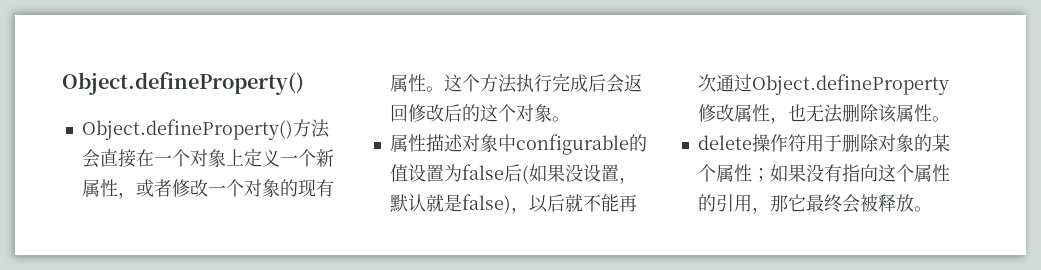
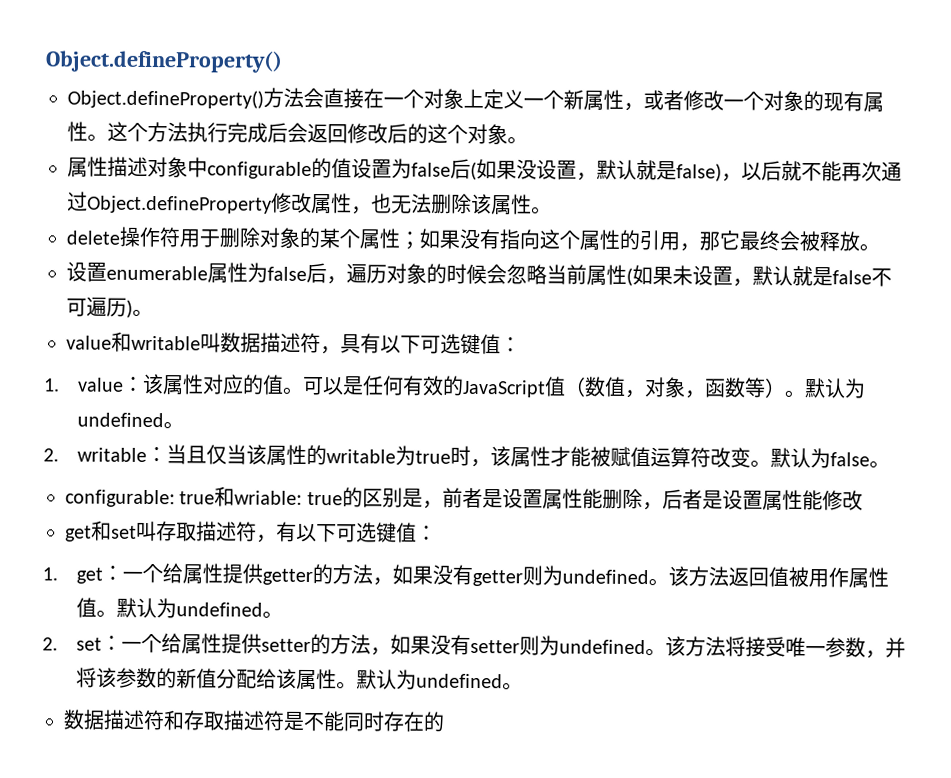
+ 设置enumerable属性为false后，遍历对象的时候会忽略当前属性(如果未设置，默认就是false不可遍历)。
+ value和writable叫数据描述符，具有以下可选键值：
+ 1. value：该属性对应的值。可以是任何有效的JavaScript值（数值，对象，函数等）。默认为undefined。
+ 2. writable：当且仅当该属性的writable为true时，该属性才能被赋值运算符改变。默认为false。
+ configurable: true和wriable: true的区别是，前者是设置属性能删除，后者是设置属性能修改
+ get和set叫存取描述符，有以下可选键值：
+ 1. get：一个给属性提供getter的方法，如果没有getter则为undefined。该方法返回值被用作属性值。默认为undefined。
+ 2. set：一个给属性提供setter的方法，如果没有setter则为undefined。该方法将接受唯一参数，并将该参数的新值分配给该属性。默认为undefined。
+ 数据描述符和存取描述符是不能同时存在的

